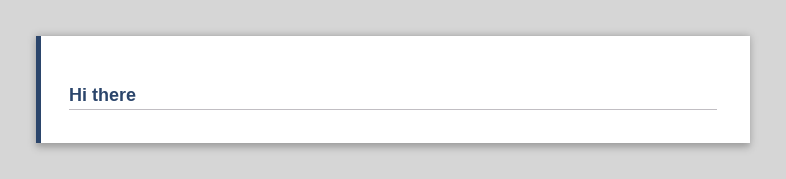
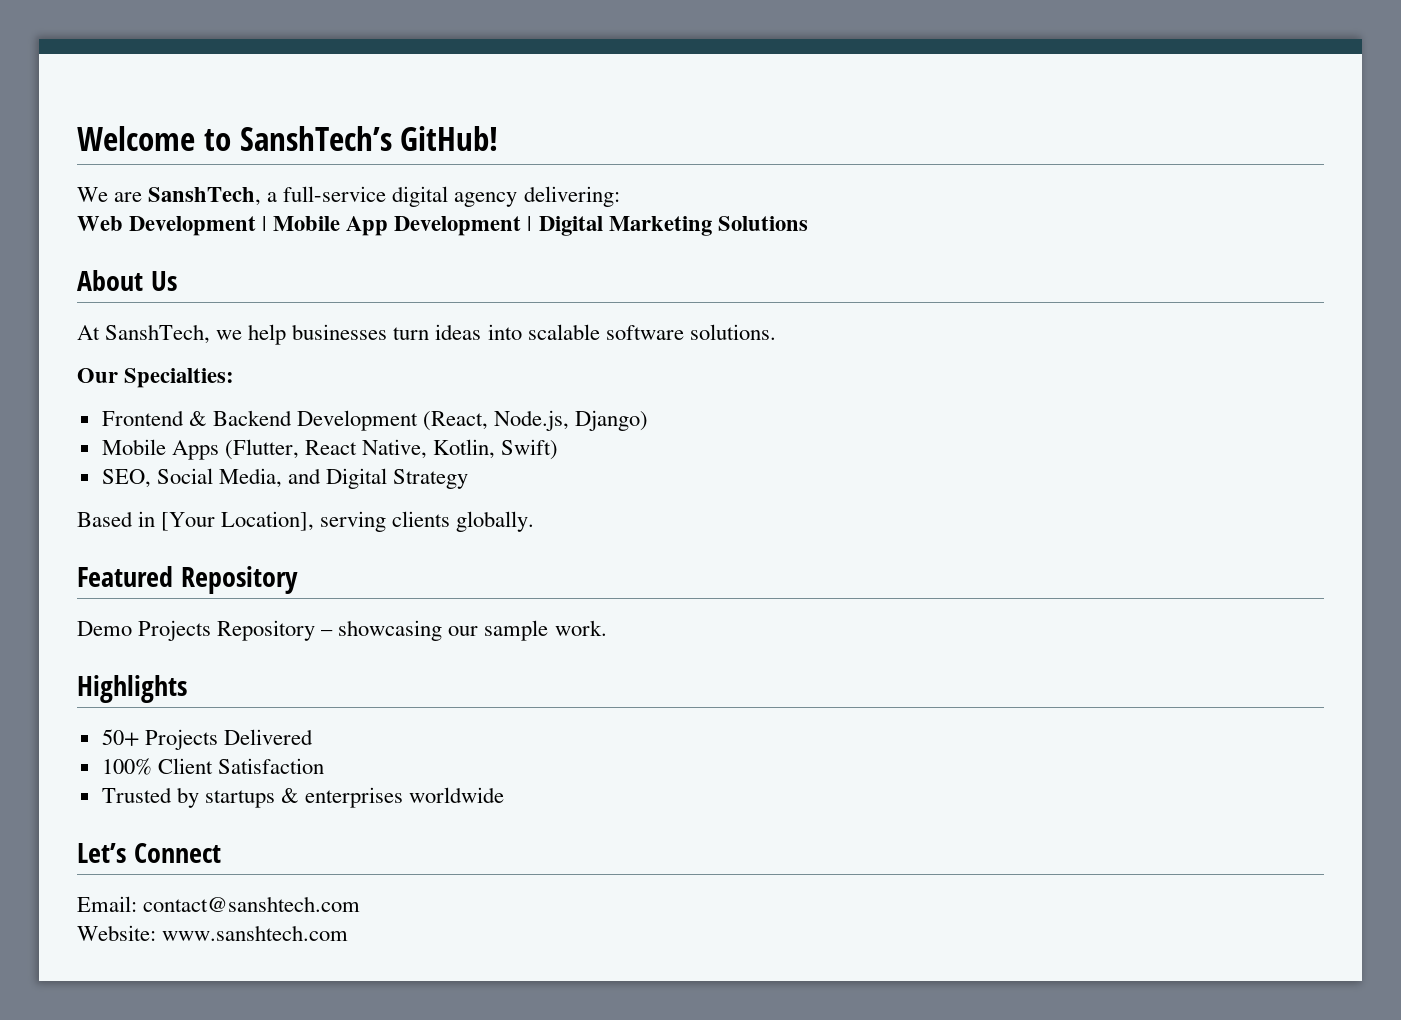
- Hi there
+ Welcome to SanshTech’s GitHub!
+ We are SanshTech, a full-service digital agency delivering:
+ Web Development | Mobile App Development | Digital Marketing Solutions
+ About Us
+ At SanshTech, we help businesses turn ideas into scalable software solutions.
+ Our Specialties:
+ Frontend & Backend Development (React, Node.js, Django)
+ Mobile Apps (Flutter, React Native, Kotlin, Swift)
+ SEO, Social Media, and Digital Strategy
+ Based in [Your Location], serving clients globally.
+ Featured Repository
+ Demo Projects Repository – showcasing our sample work.
+ Highlights
+ 50+ Projects Delivered
+ 100% Client Satisfaction
+ Trusted by startups & enterprises worldwide
+ Let’s Connect
+ Email: contact@sanshtech.com
+ Website: www.sanshtech.com

